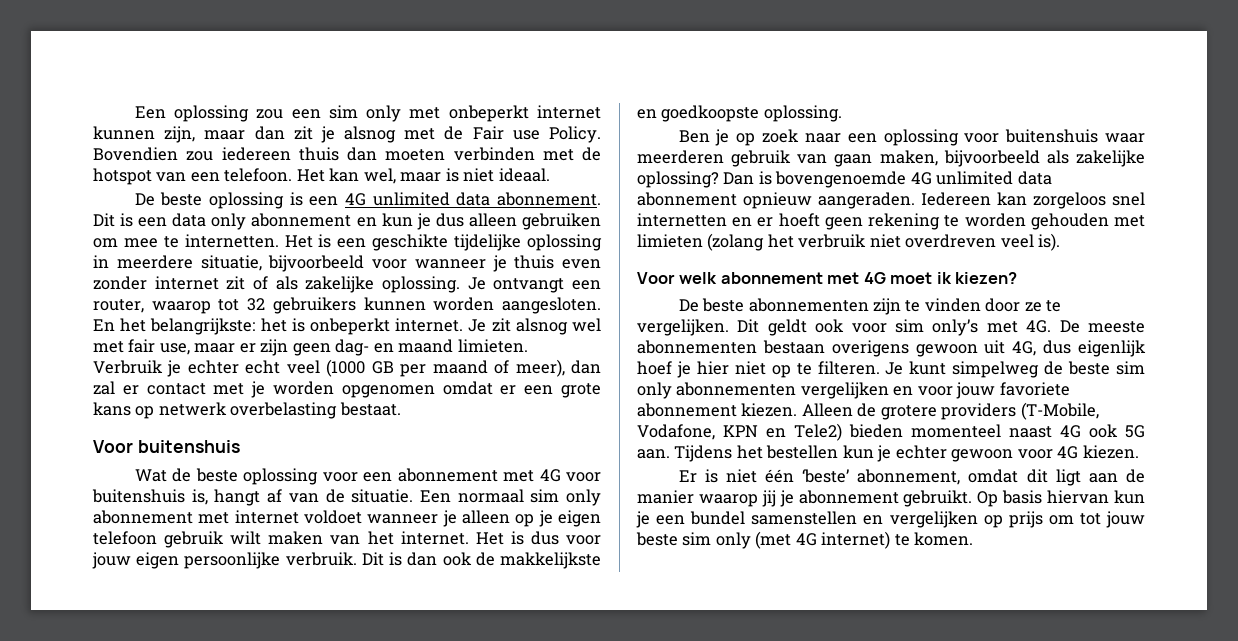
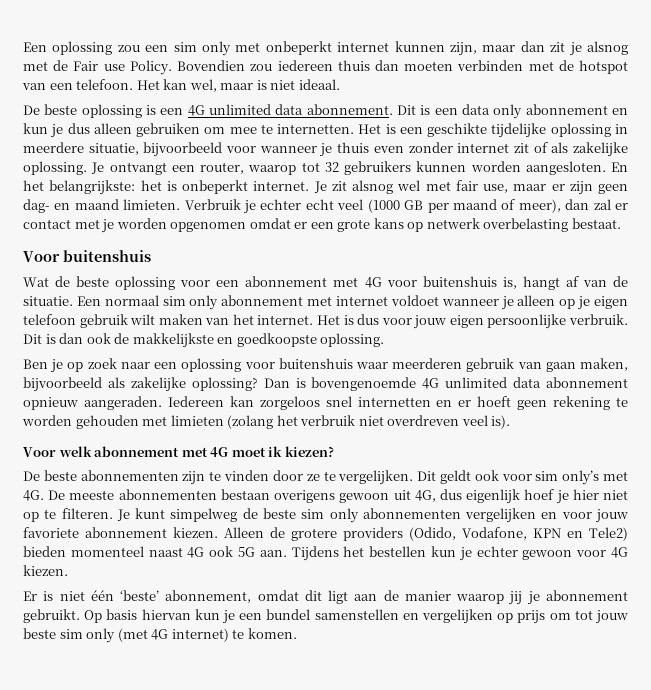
- Alleen de grotere providers (T-Mobile, Vodafone, KPN en Tele2) bieden momenteel naast 4G ook 5G aan.
+ Alleen de grotere providers (Odido, Vodafone, KPN en Tele2) bieden momenteel naast 4G ook 5G aan.

